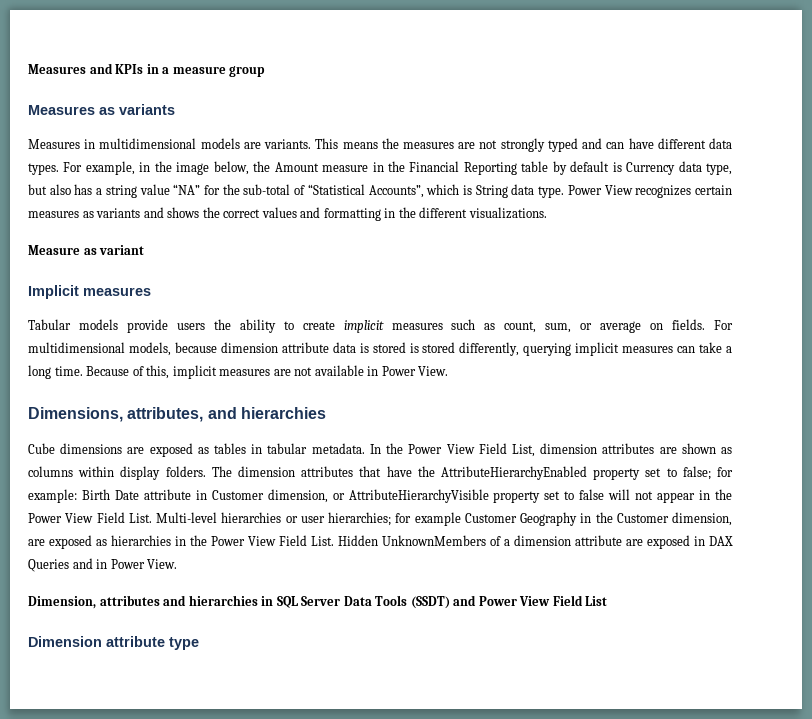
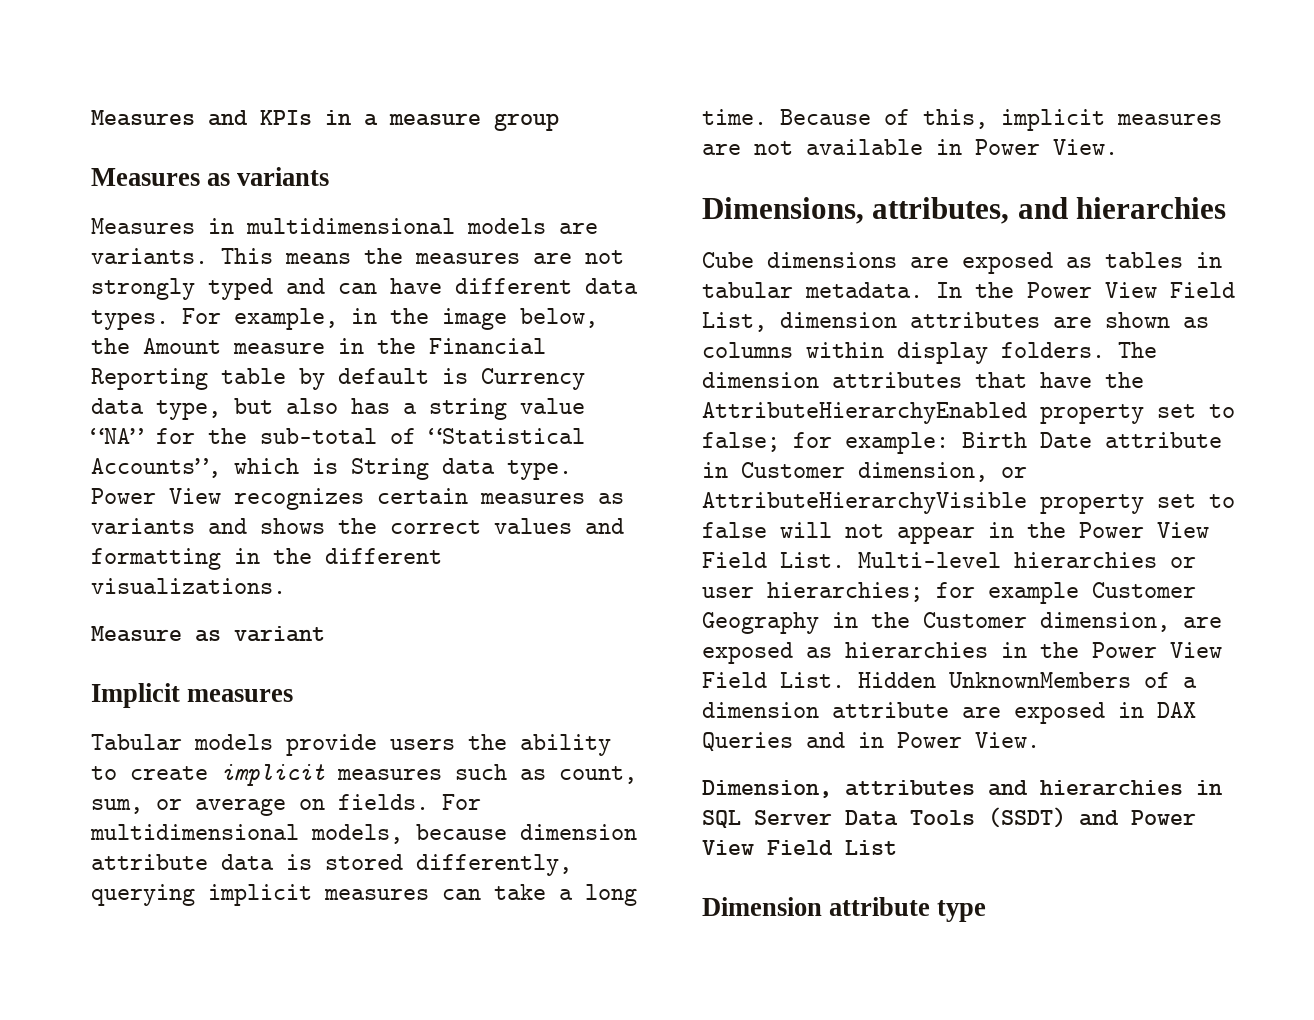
- For multidimensional models, because dimension attribute data is stored is stored differently, querying implicit measures can take a long time.
+ For multidimensional models, because dimension attribute data is stored differently, querying implicit measures can take a long time.

